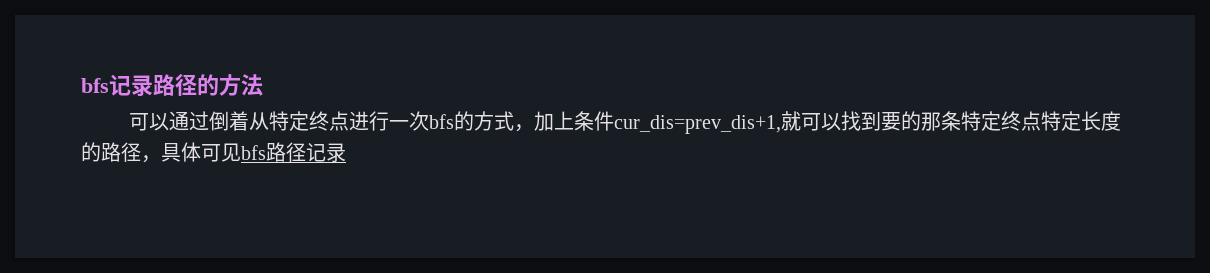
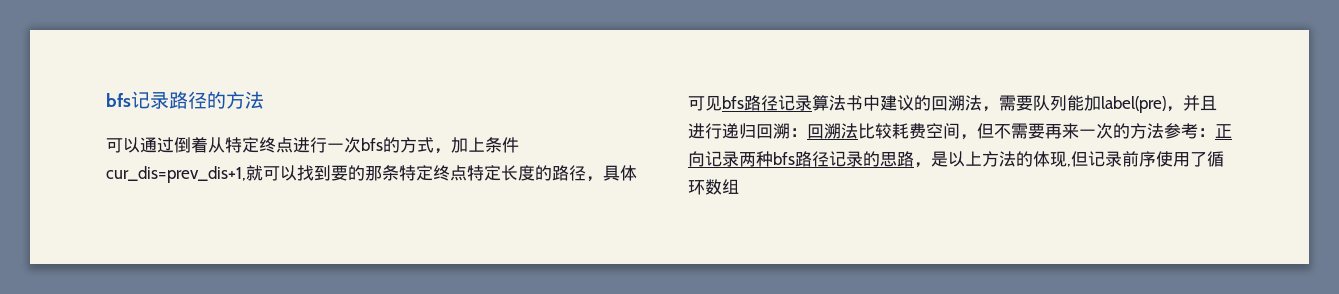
- 可以通过倒着从特定终点进行一次bfs的方式，加上条件cur_dis=prev_dis+1,就可以找到要的那条特定终点特定长度的路径，具体可见bfs路径记录
+ 可以通过倒着从特定终点进行一次bfs的方式，加上条件cur_dis=prev_dis+1,就可以找到要的那条特定终点特定长度的路径，具体可见bfs路径记录算法书中建议的回溯法，需要队列能加label(pre)，并且进行递归回溯：回溯法比较耗费空间，但不需要再来一次的方法参考：正向记录两种bfs路径记录的思路，是以上方法的体现,但记录前序使用了循环数组

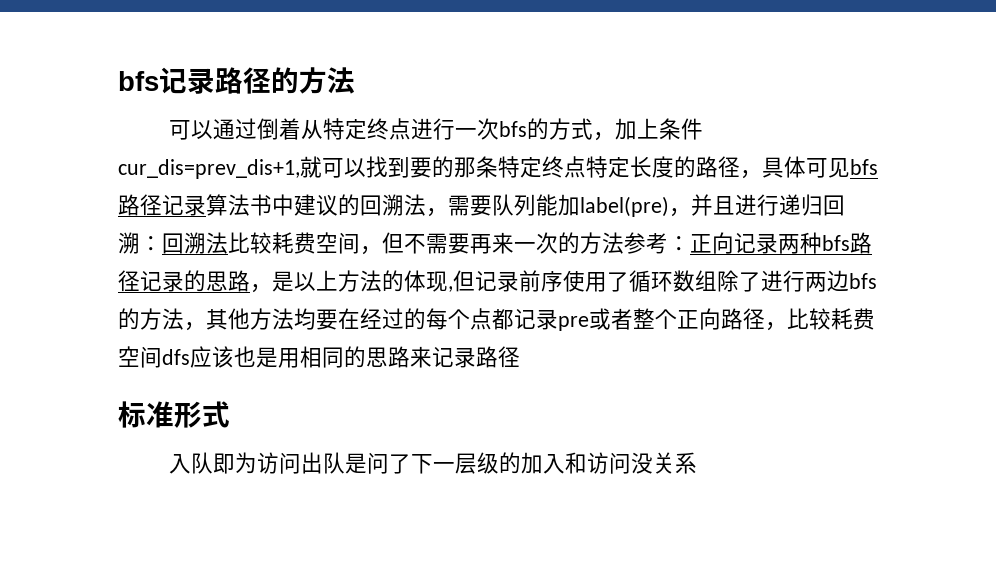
- 正向记录两种bfs路径记录的思路，是以上方法的体现,但记录前序使用了循环数组
+ 正向记录两种bfs路径记录的思路，是以上方法的体现,但记录前序使用了循环数组除了进行两边bfs的方法，其他方法均要在经过的每个点都记录pre或者整个正向路径，比较耗费空间dfs应该也是用相同的思路来记录路径
+ 标准形式
+ 入队即为访问出队是问了下一层级的加入和访问没关系

